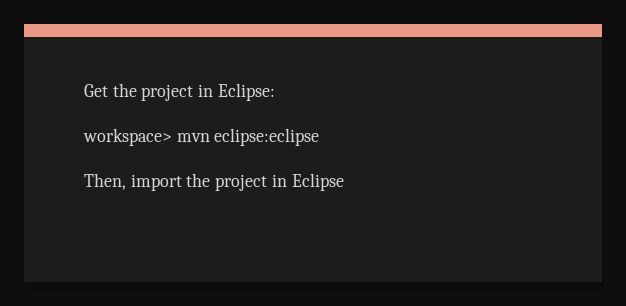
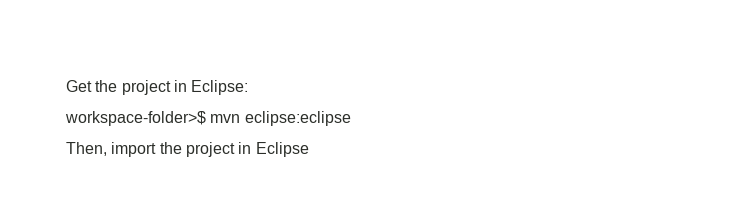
- workspace> mvn eclipse:eclipse
+ workspace-folder>$ mvn eclipse:eclipse

